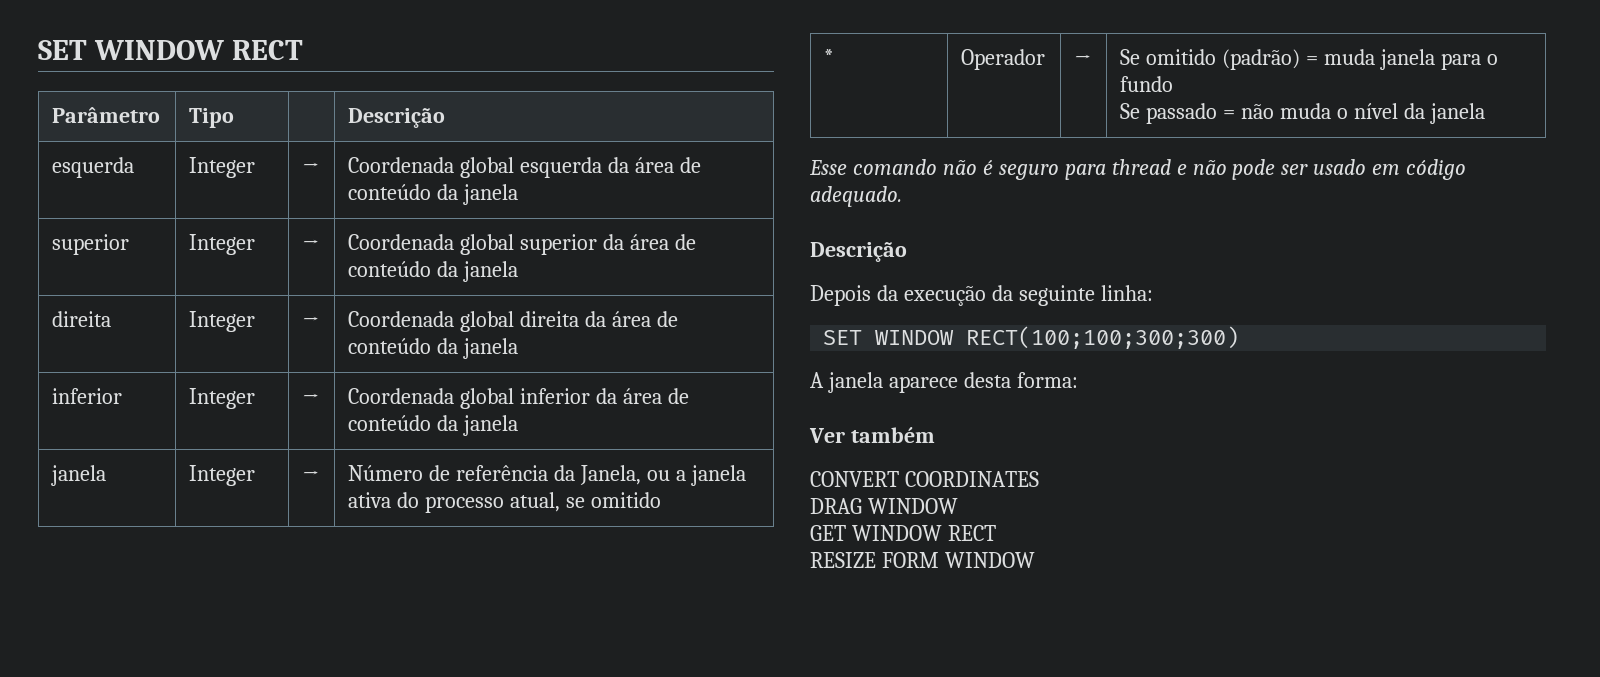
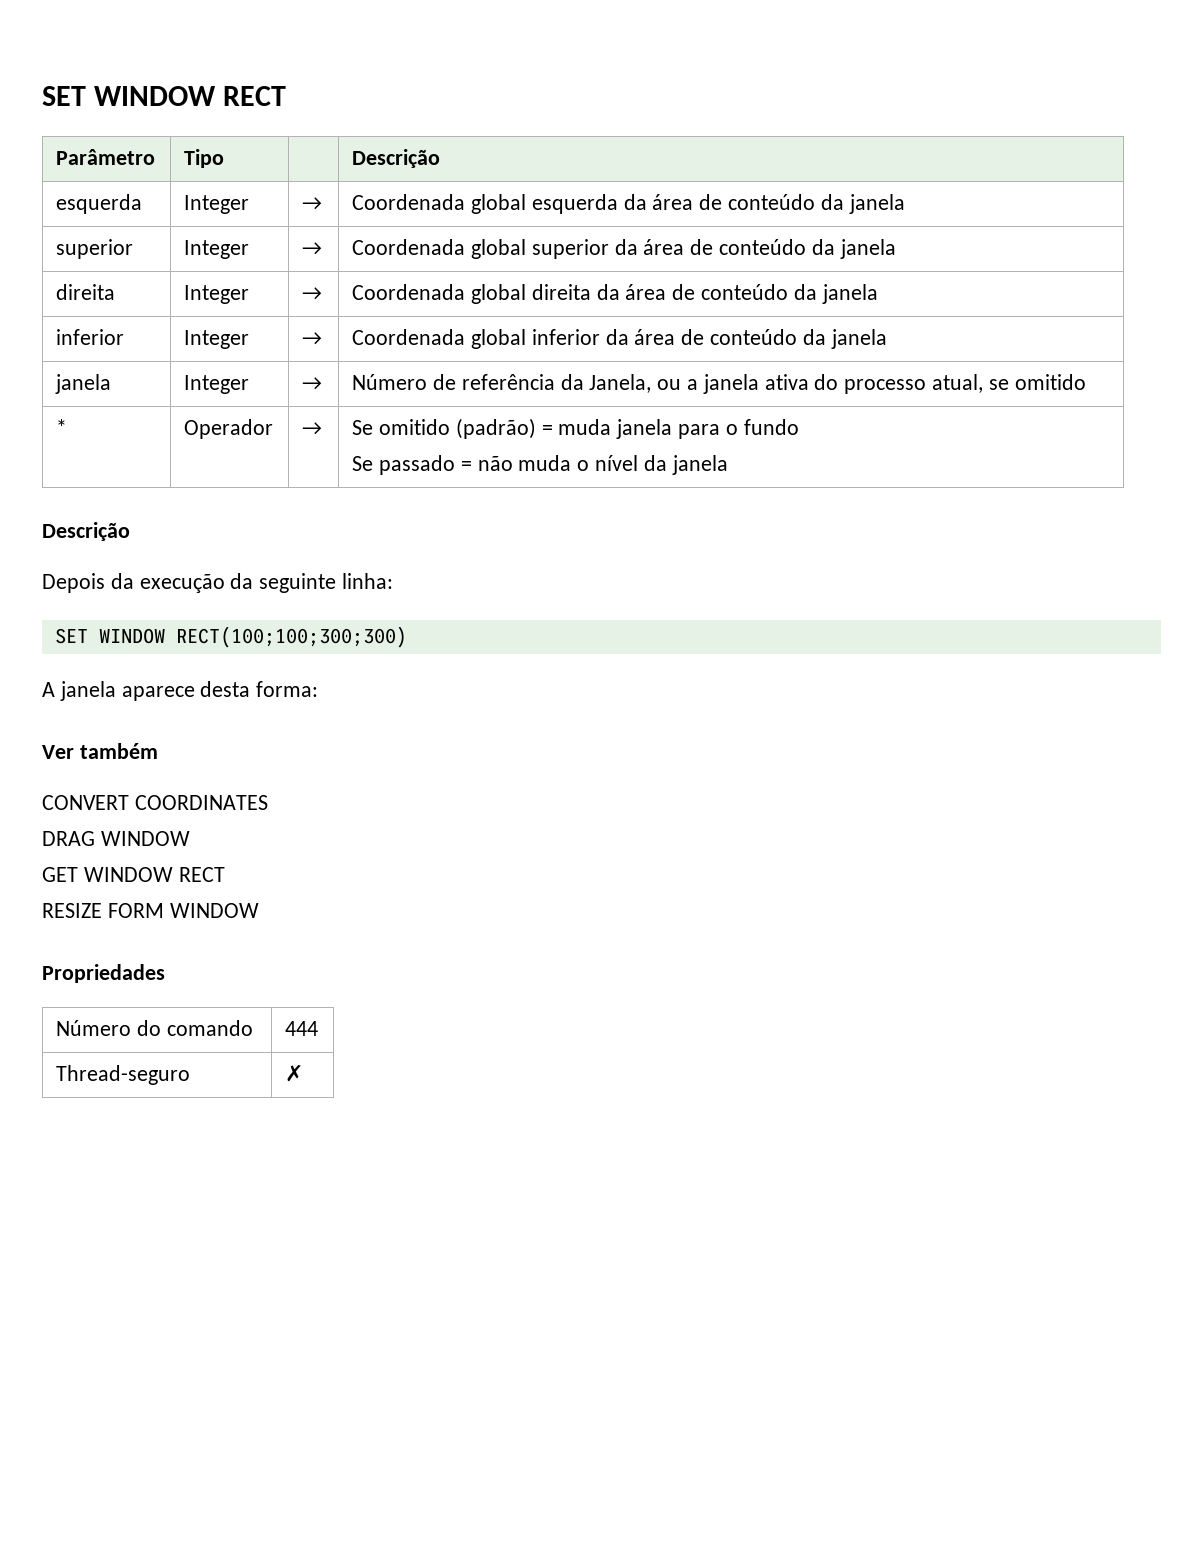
- Esse comando não é seguro para thread e não pode ser usado em código adequado.
+ Propriedades
+ Número do comando | 444
+ Thread-seguro | ✗

